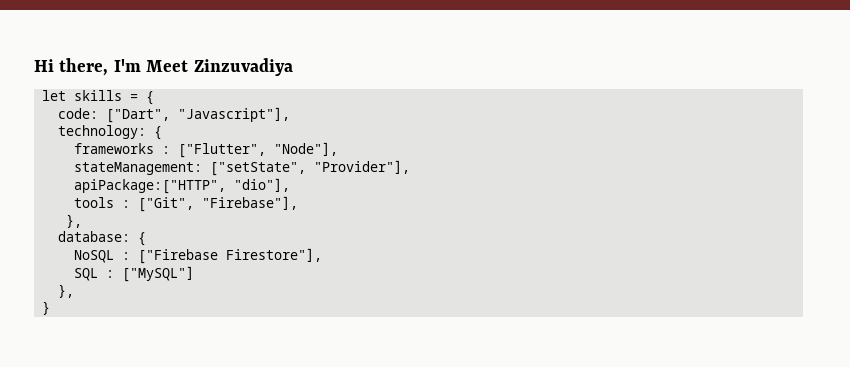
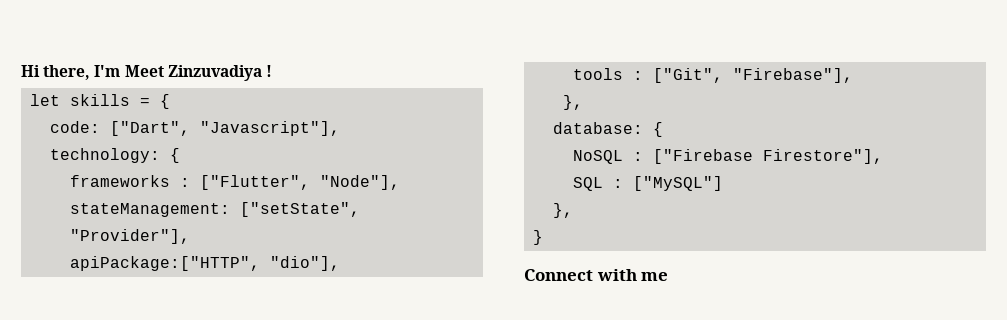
- Hi there, I'm Meet Zinzuvadiya
+ Hi there, I'm Meet Zinzuvadiya !
+ Connect with me

